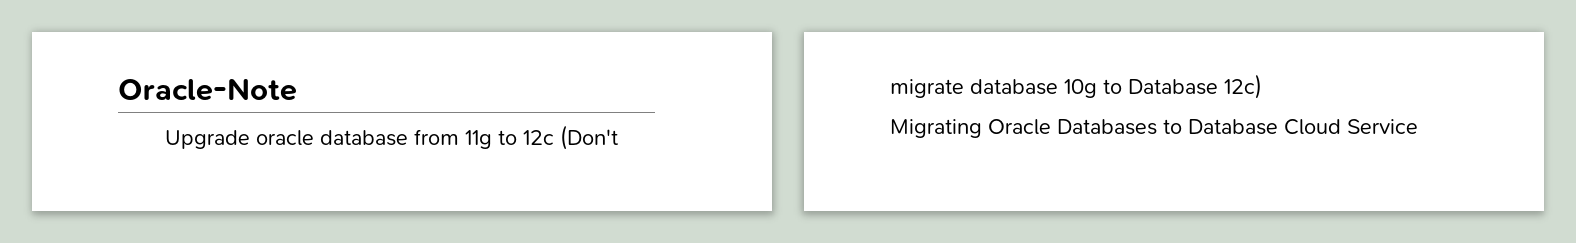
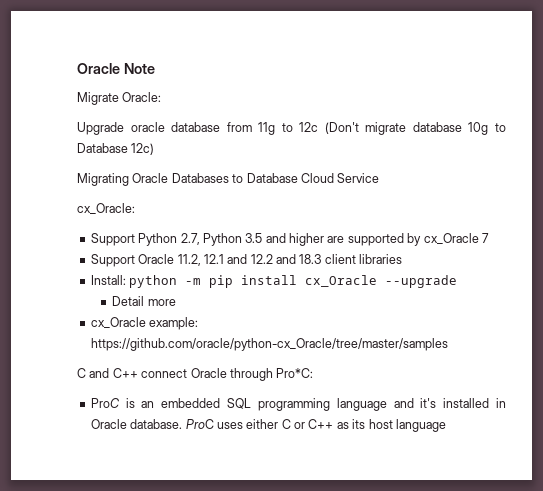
- Oracle-Note
+ Oracle Note
+ Migrate Oracle:
+ cx_Oracle:
+ Support Python 2.7, Python 3.5 and higher are supported by cx_Oracle 7
+ Support Oracle 11.2, 12.1 and 12.2 and 18.3 client libraries
+ Install: python -m pip install cx_Oracle --upgrade
+ Detail more
+ cx_Oracle example: https://github.com/oracle/python-cx_Oracle/tree/master/samples
+ C and C++ connect Oracle through Pro*C:
+ ProC is an embedded SQL programming language and it's installed in Oracle database. ProC uses either C or C++ as its host language

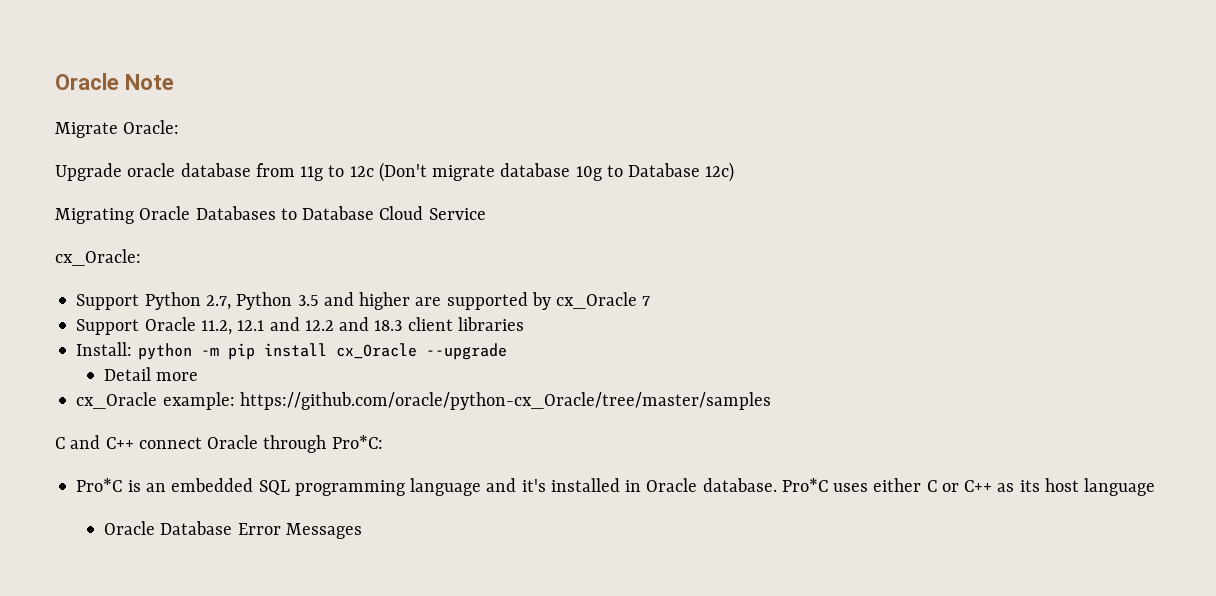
- ProC is an embedded SQL programming language and it's installed in Oracle database.
+ Pro*C is an embedded SQL programming language and it's installed in Oracle database.
- ProC uses either C or C++ as its host language
+ Pro*C uses either C or C++ as its host language
+ Oracle Database Error Messages

